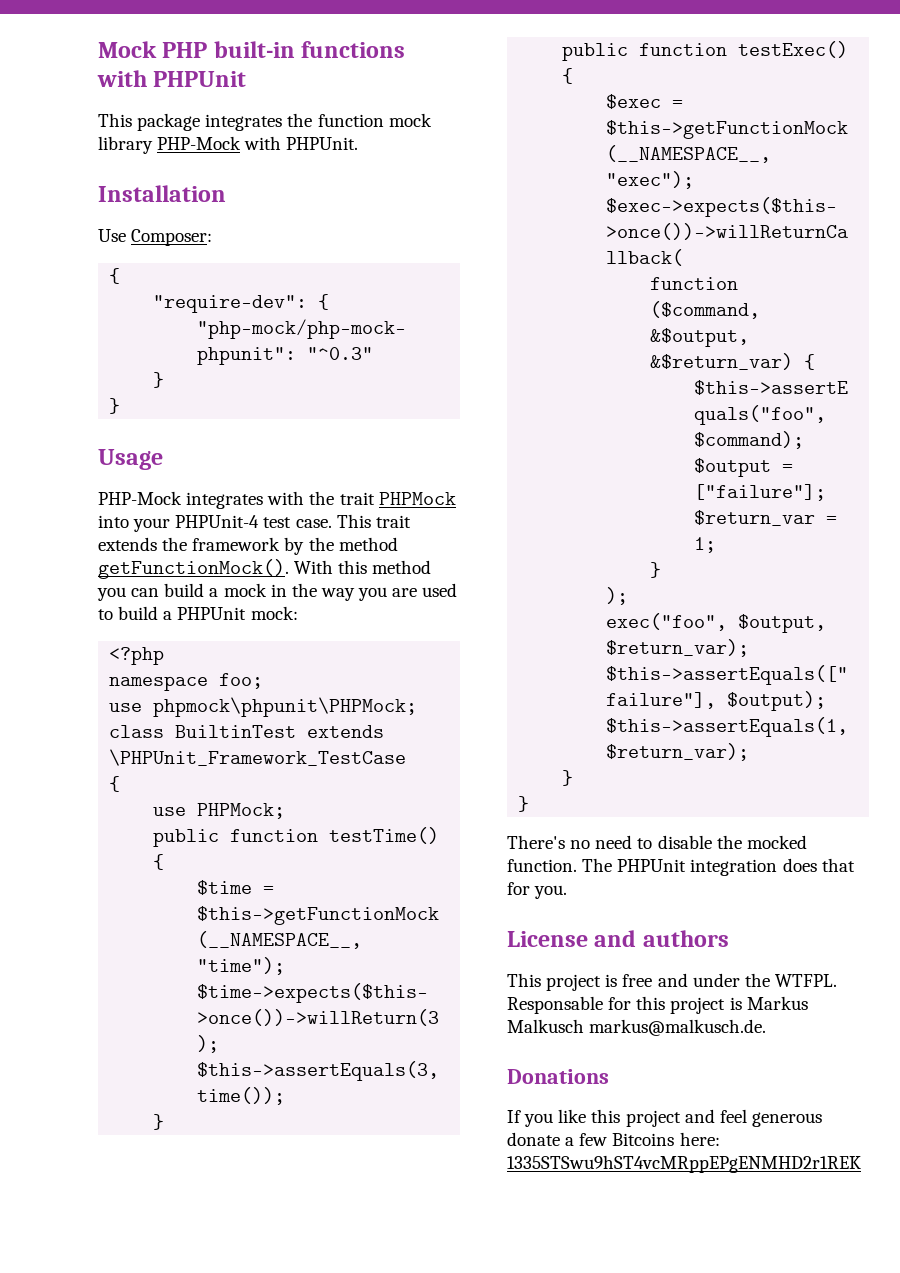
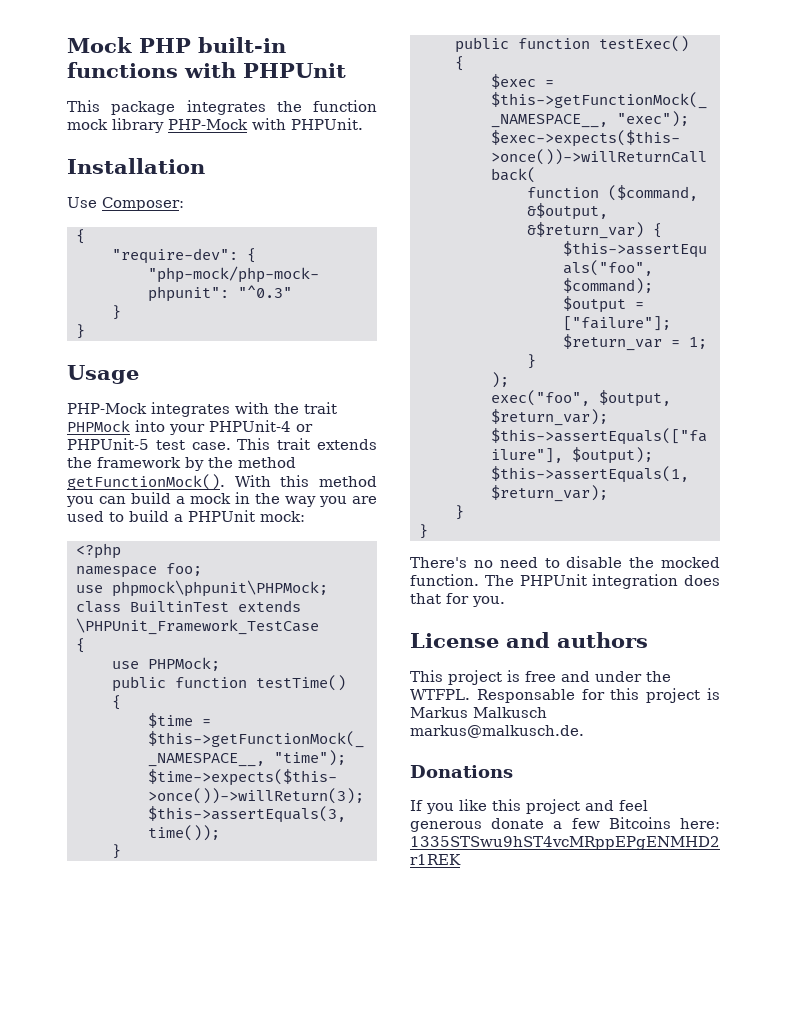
- PHP-Mock integrates with the trait PHPMock into your PHPUnit-4 test case.
+ PHP-Mock integrates with the trait PHPMock into your PHPUnit-4 or PHPUnit-5 test case.

